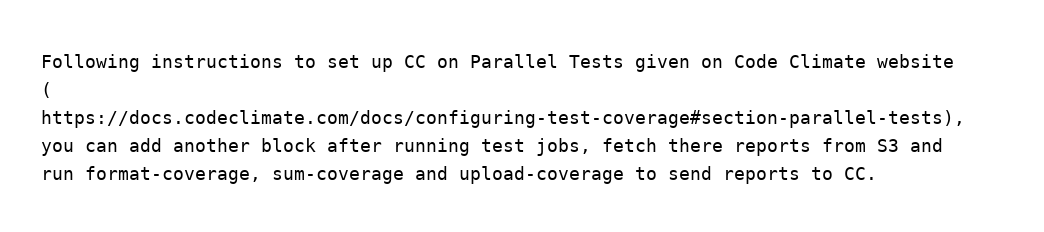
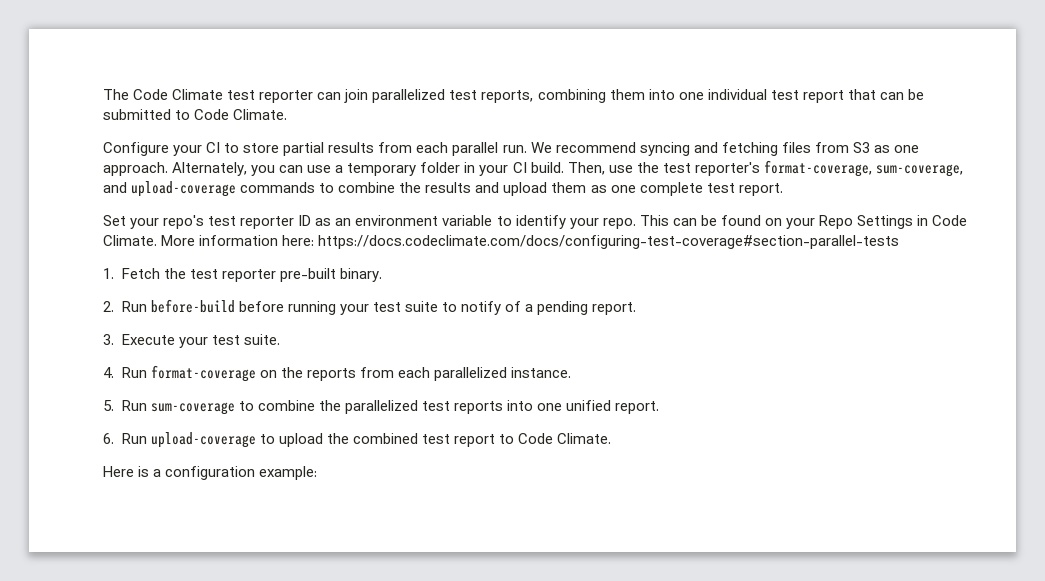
- Following instructions to set up CC on Parallel Tests given on Code Climate website ( https://docs.codeclimate.com/docs/configuring-test-coverage#section-parallel-tests), you can add another block after running test jobs, fetch there reports from S3 and run format-coverage, sum-coverage and upload-coverage to send reports to CC.
+ The Code Climate test reporter can join parallelized test reports, combining them into one individual test report that can be submitted to Code Climate.
+ Configure your CI to store partial results from each parallel run. We recommend syncing and fetching files from S3 as one approach. Alternately, you can use a temporary folder in your CI build. Then, use the test reporter's format-coverage, sum-coverage, and upload-coverage commands to combine the results and upload them as one complete test report.
+ Set your repo's test reporter ID as an environment variable to identify your repo. This can be found on your Repo Settings in Code Climate. More information here: https://docs.codeclimate.com/docs/configuring-test-coverage#section-parallel-tests
+ 1. Fetch the test reporter pre-built binary.
+ 2. Run before-build before running your test suite to notify of a pending report.
+ 3. Execute your test suite.
+ 4. Run format-coverage on the reports from each parallelized instance.
+ 5. Run sum-coverage to combine the parallelized test reports into one unified report.
+ 6. Run upload-coverage to upload the combined test report to Code Climate.
+ Here is a configuration example:

